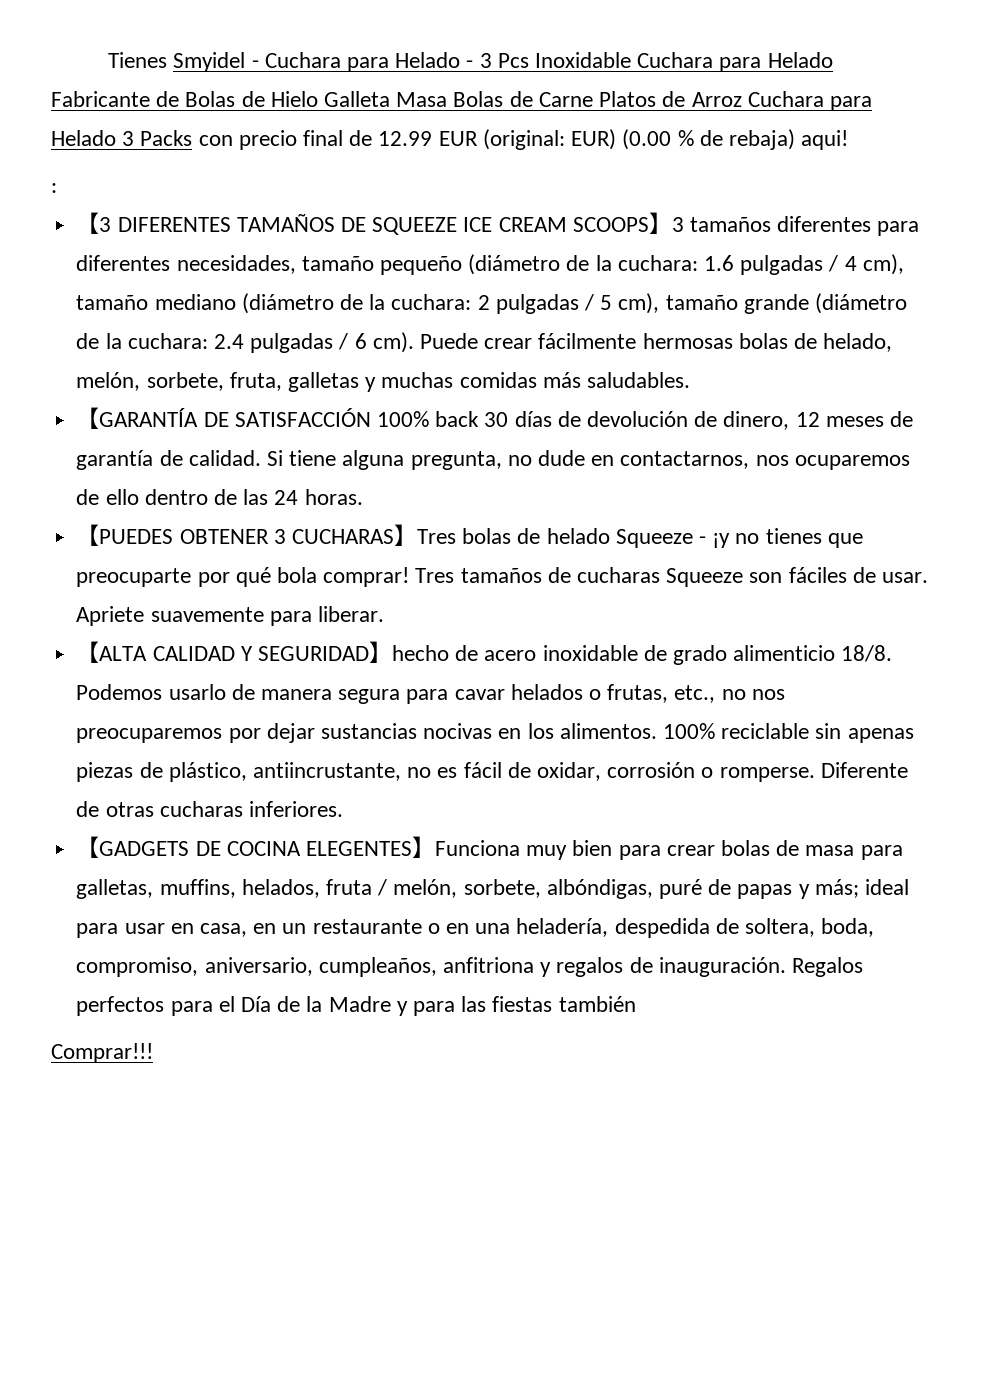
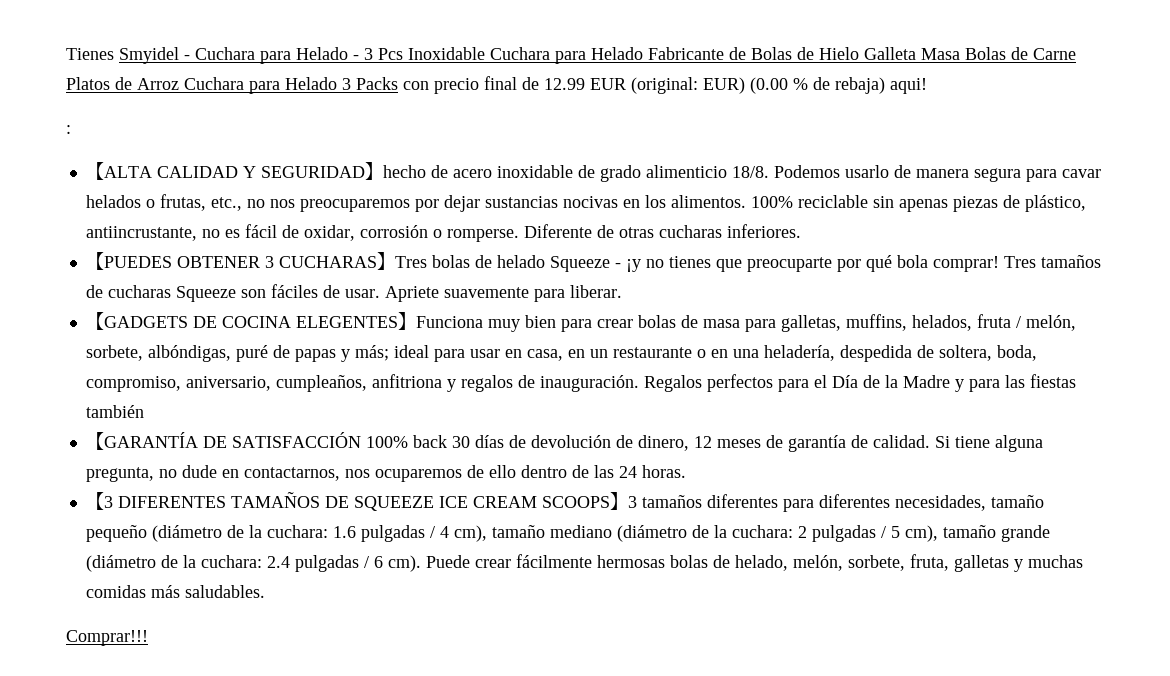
+ 【ALTA CALIDAD Y SEGURIDAD】hecho de acero inoxidable de grado alimenticio 18/8. Podemos usarlo de manera segura para cavar helados o frutas, etc., no nos preocuparemos por dejar sustancias nocivas en los alimentos. 100% reciclable sin apenas piezas de plástico, antiincrustante, no es fácil de oxidar, corrosión o romperse. Diferente de otras cucharas inferiores.
+ 【PUEDES OBTENER 3 CUCHARAS】Tres bolas de helado Squeeze - ¡y no tienes que preocuparte por qué bola comprar! Tres tamaños de cucharas Squeeze son fáciles de usar. Apriete suavemente para liberar.
+ 【GADGETS DE COCINA ELEGENTES】Funciona muy bien para crear bolas de masa para galletas, muffins, helados, fruta / melón, sorbete, albóndigas, puré de papas y más; ideal para usar en casa, en un restaurante o en una heladería, despedida de soltera, boda, compromiso, aniversario, cumpleaños, anfitriona y regalos de inauguración. Regalos perfectos para el Día de la Madre y para las fiestas también
+ 【GARANTÍA DE SATISFACCIÓN 100% back 30 días de devolución de dinero, 12 meses de garantía de calidad. Si tiene alguna pregunta, no dude en contactarnos, nos ocuparemos de ello dentro de las 24 horas.
- 【GARANTÍA DE SATISFACCIÓN 100% back 30 días de devolución de dinero, 12 meses de garantía de calidad. Si tiene alguna pregunta, no dude en contactarnos, nos ocuparemos de ello dentro de las 24 horas.
- 【PUEDES OBTENER 3 CUCHARAS】Tres bolas de helado Squeeze - ¡y no tienes que preocuparte por qué bola comprar! Tres tamaños de cucharas Squeeze son fáciles de usar. Apriete suavemente para liberar.
- 【ALTA CALIDAD Y SEGURIDAD】hecho de acero inoxidable de grado alimenticio 18/8. Podemos usarlo de manera segura para cavar helados o frutas, etc., no nos preocuparemos por dejar sustancias nocivas en los alimentos. 100% reciclable sin apenas piezas de plástico, antiincrustante, no es fácil de oxidar, corrosión o romperse. Diferente de otras cucharas inferiores.
- 【GADGETS DE COCINA ELEGENTES】Funciona muy bien para crear bolas de masa para galletas, muffins, helados, fruta / melón, sorbete, albóndigas, puré de papas y más; ideal para usar en casa, en un restaurante o en una heladería, despedida de soltera, boda, compromiso, aniversario, cumpleaños, anfitriona y regalos de inauguración. Regalos perfectos para el Día de la Madre y para las fiestas también

